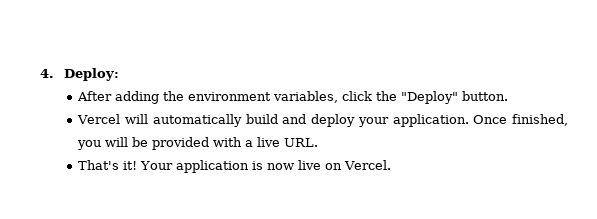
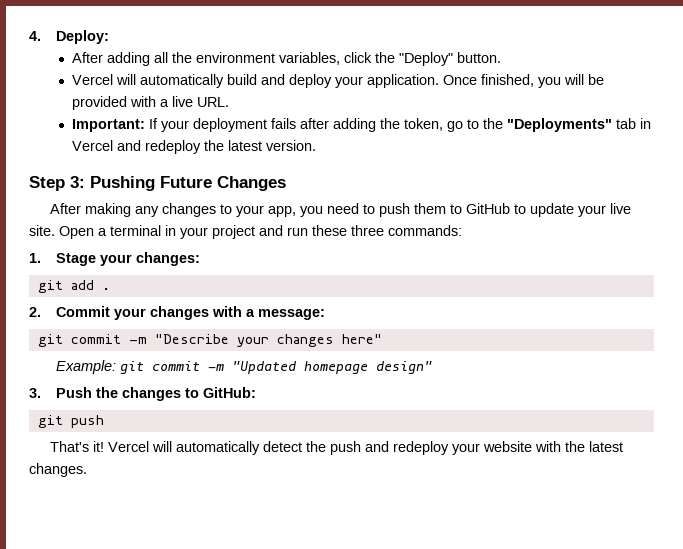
- After adding the environment variables, click the "Deploy" button.
+ After adding all the environment variables, click the "Deploy" button.
- That's it! Your application is now live on Vercel.
+ Important: If your deployment fails after adding the token, go to the "Deployments" tab in Vercel and redeploy the latest version.
+ Step 3: Pushing Future Changes
+ After making any changes to your app, you need to push them to GitHub to update your live site. Open a terminal in your project and run these three commands:
+ 1. Stage your changes:
+ git add .
+ 2. Commit your changes with a message:
+ git commit -m "Describe your changes here"
+ Example: git commit -m "Updated homepage design"
+ 3. Push the changes to GitHub:
+ git push
+ That's it! Vercel will automatically detect the push and redeploy your website with the latest changes.

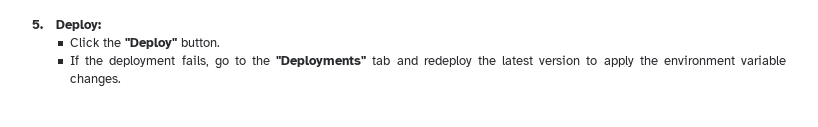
- 4. Deploy:
+ 5. Deploy:
- After adding all the environment variables, click the "Deploy" button.
- Vercel will automatically build and deploy your application. Once finished, you will be provided with a live URL.
- Important: If your deployment fails after adding the token, go to the "Deployments" tab in Vercel and redeploy the latest version.
- Step 3: Pushing Future Changes
- After making any changes to your app, you need to push them to GitHub to update your live site. Open a terminal in your project and run these three commands:
- 1. Stage your changes:
- git add .
- 2. Commit your changes with a message:
- git commit -m "Describe your changes here"
- Example: git commit -m "Updated homepage design"
- 3. Push the changes to GitHub:
- git push
- That's it! Vercel will automatically detect the push and redeploy your website with the latest changes.
+ Click the "Deploy" button.
+ If the deployment fails, go to the "Deployments" tab and redeploy the latest version to apply the environment variable changes.

